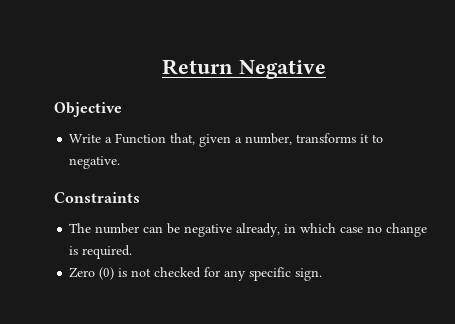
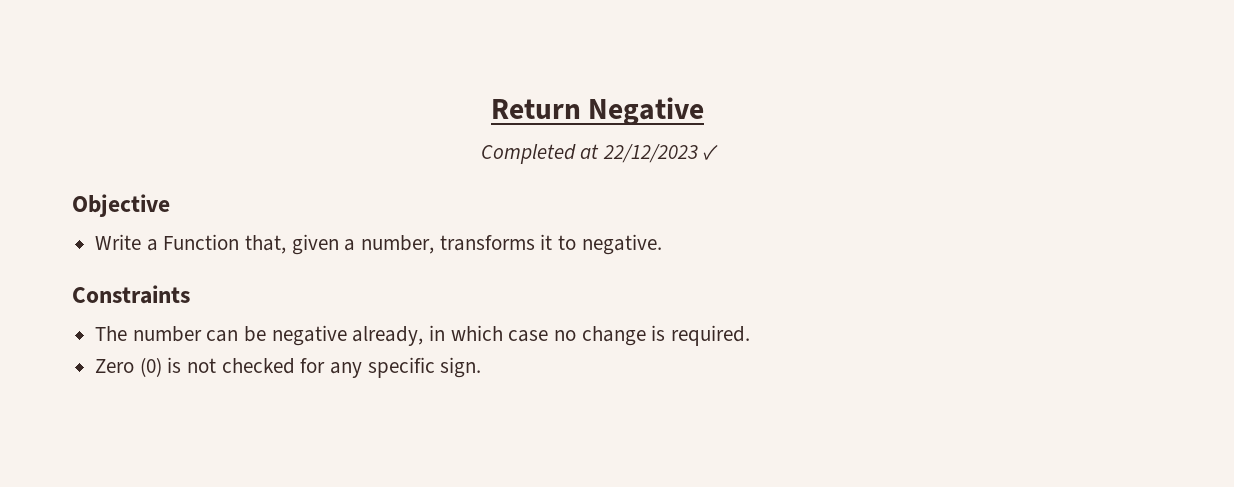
+ Completed at 22/12/2023 ✓

